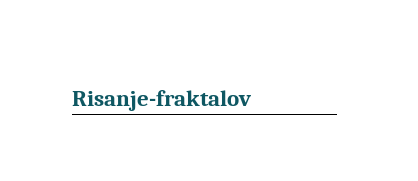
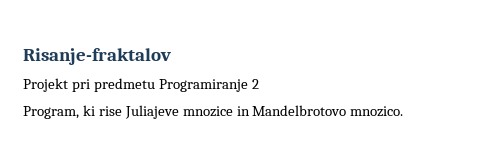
+ Projekt pri predmetu Programiranje 2
+ Program, ki rise Juliajeve mnozice in Mandelbrotovo mnozico.

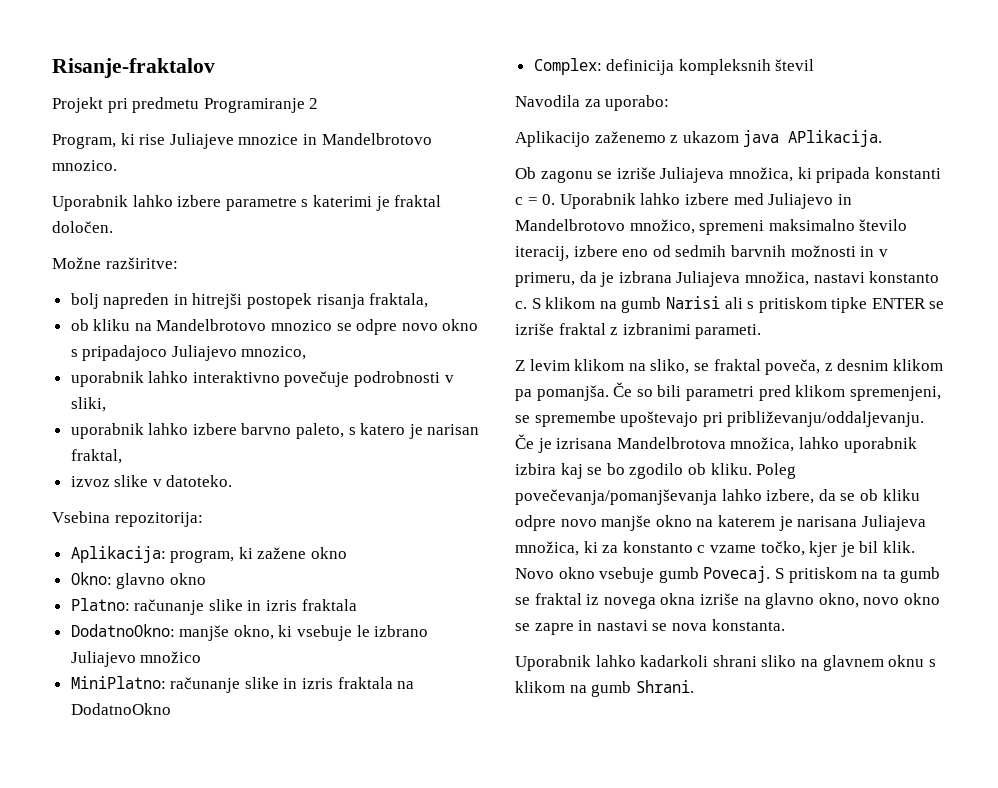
+ Uporabnik lahko izbere parametre s katerimi je fraktal določen.
+ Možne razširitve:
+ bolj napreden in hitrejši postopek risanja fraktala,
+ ob kliku na Mandelbrotovo mnozico se odpre novo okno s pripadajoco Juliajevo mnozico,
+ uporabnik lahko interaktivno povečuje podrobnosti v sliki,
+ uporabnik lahko izbere barvno paleto, s katero je narisan fraktal,
+ izvoz slike v datoteko.
+ Vsebina repozitorija:
+ Aplikacija: program, ki zažene okno
+ Okno: glavno okno
+ Platno: računanje slike in izris fraktala
+ DodatnoOkno: manjše okno, ki vsebuje le izbrano Juliajevo množico
+ MiniPlatno: računanje slike in izris fraktala na DodatnoOkno
+ Complex: definicija kompleksnih števil
+ Navodila za uporabo:
+ Aplikacijo zaženemo z ukazom java APlikacija.
+ Ob zagonu se izriše Juliajeva množica, ki pripada konstanti c = 0. Uporabnik lahko izbere med Juliajevo in Mandelbrotovo množico, spremeni maksimalno število iteracij, izbere eno od sedmih barvnih možnosti in v primeru, da je izbrana Juliajeva množica, nastavi konstanto c. S klikom na gumb Narisi ali s pritiskom tipke ENTER se izriše fraktal z izbranimi parameti.
+ Z levim klikom na sliko, se fraktal poveča, z desnim klikom pa pomanjša. Če so bili parametri pred klikom spremenjeni, se spremembe upoštevajo pri približevanju/oddaljevanju. Če je izrisana Mandelbrotova množica, lahko uporabnik izbira kaj se bo zgodilo ob kliku. Poleg povečevanja/pomanjševanja lahko izbere, da se ob kliku odpre novo manjše okno na katerem je narisana Juliajeva množica, ki za konstanto c vzame točko, kjer je bil klik. Novo okno vsebuje gumb Povecaj. S pritiskom na ta gumb se fraktal iz novega okna izriše na glavno okno, novo okno se zapre in nastavi se nova konstanta.
+ Uporabnik lahko kadarkoli shrani sliko na glavnem oknu s klikom na gumb Shrani.

